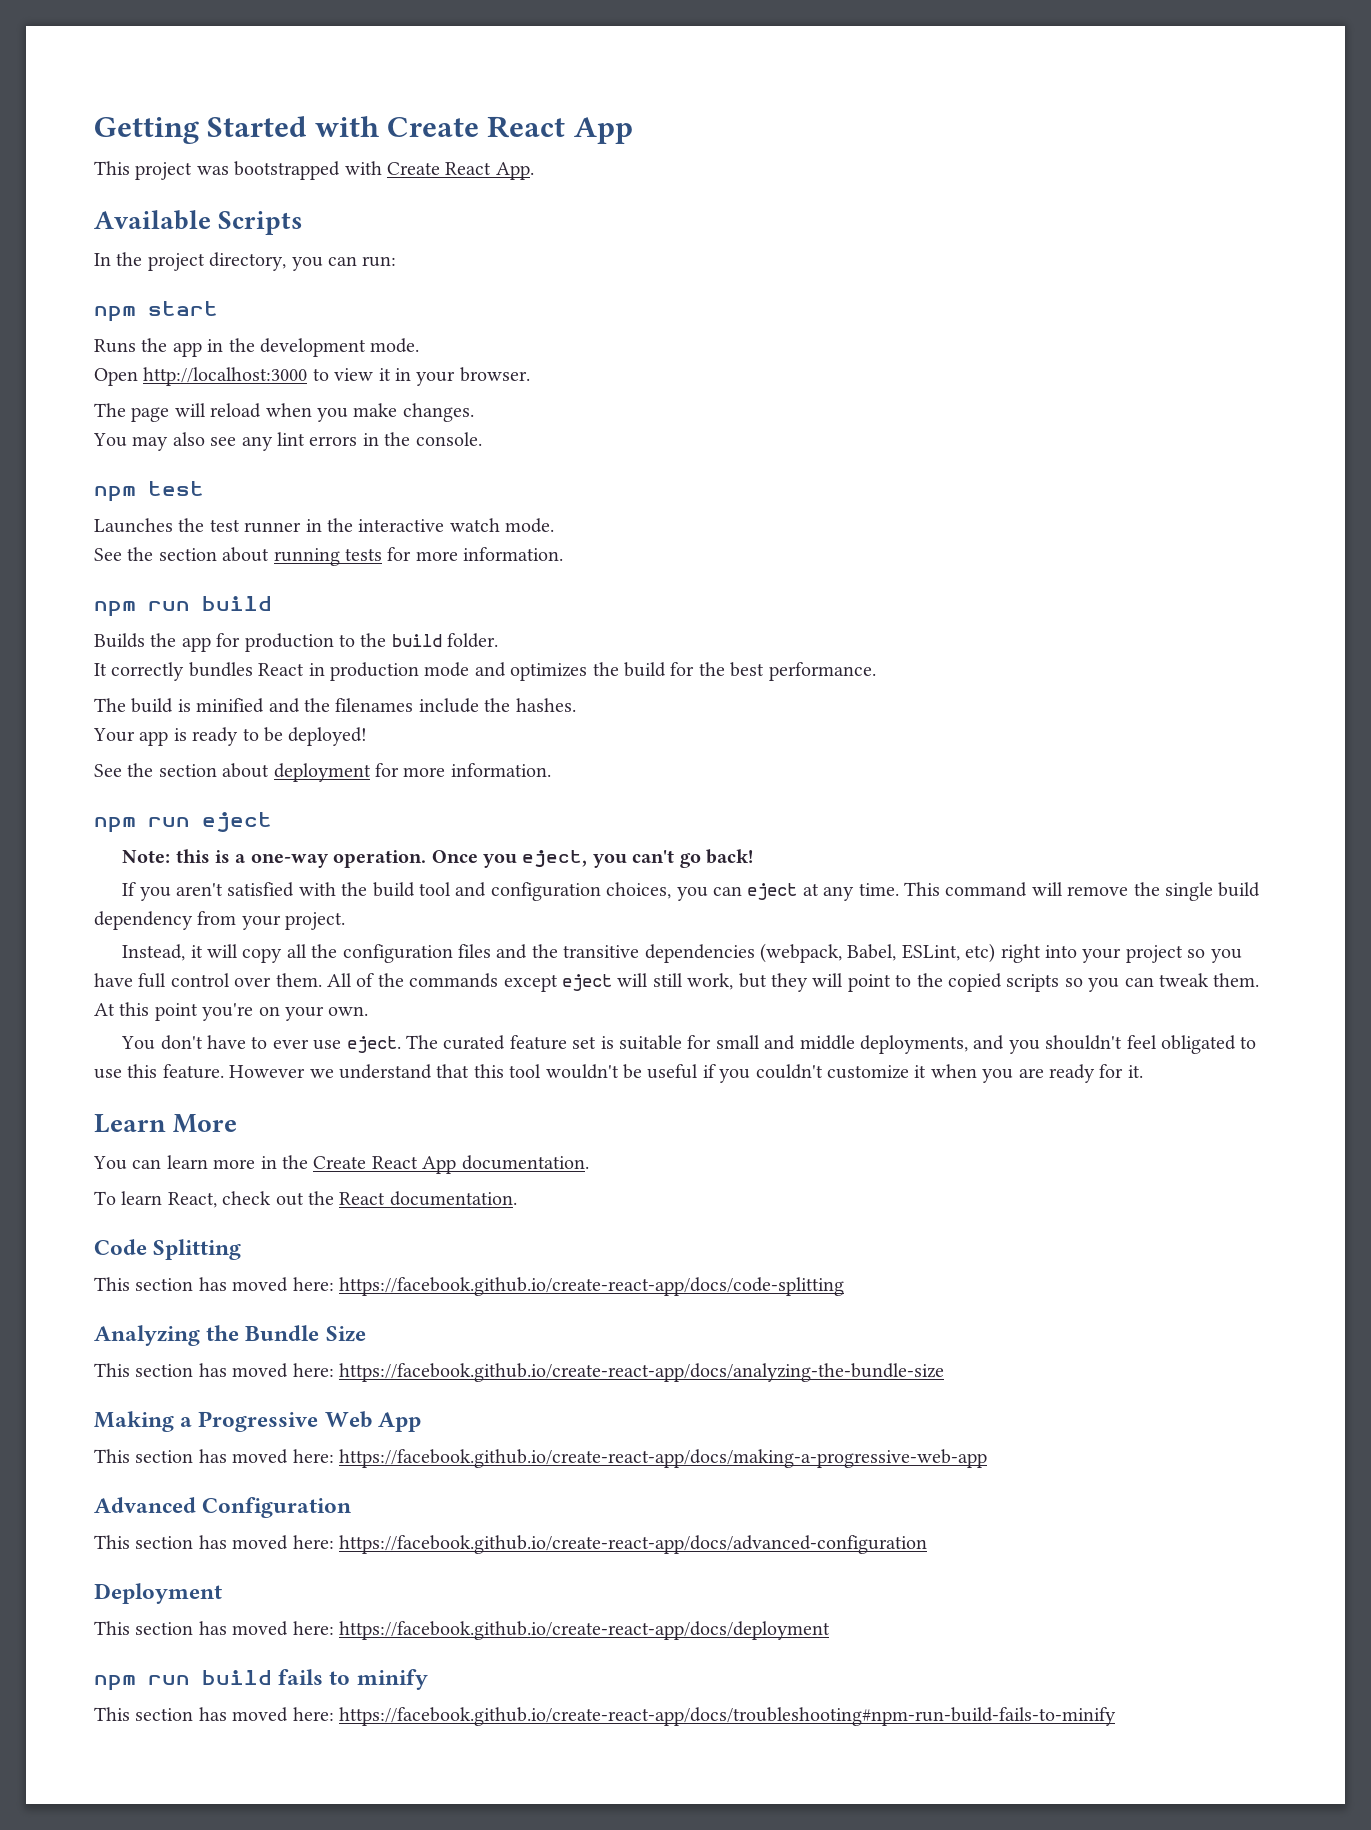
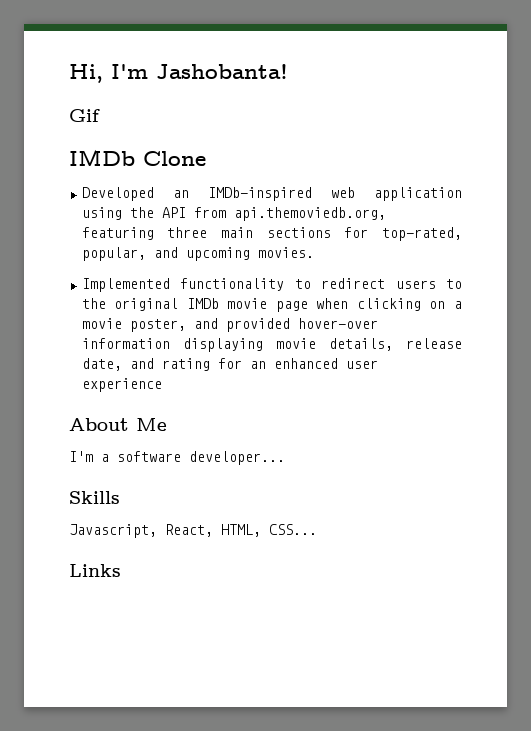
- Getting Started with Create React App
- This project was bootstrapped with Create React App.
- Available Scripts
- In the project directory, you can run:
- npm start
- Runs the app in the development mode.
- Open http://localhost:3000 to view it in your browser.
- The page will reload when you make changes.
- You may also see any lint errors in the console.
- npm test
- Launches the test runner in the interactive watch mode.
- See the section about running tests for more information.
- npm run build
- Builds the app for production to the build folder.
- It correctly bundles React in production mode and optimizes the build for the best performance.
- The build is minified and the filenames include the hashes.
- Your app is ready to be deployed!
- See the section about deployment for more information.
- npm run eject
- Note: this is a one-way operation. Once you eject, you can't go back!
- If you aren't satisfied with the build tool and configuration choices, you can eject at any time. This command will remove the single build dependency from your project.
- Instead, it will copy all the configuration files and the transitive dependencies (webpack, Babel, ESLint, etc) right into your project so you have full control over them. All of the commands except eject will still work, but they will point to the copied scripts so you can tweak them. At this point you're on your own.
- You don't have to ever use eject. The curated feature set is suitable for small and middle deployments, and you shouldn't feel obligated to use this feature. However we understand that this tool wouldn't be useful if you couldn't customize it when you are ready for it.
- Learn More
- You can learn more in the Create React App documentation.
- To learn React, check out the React documentation.
- Code Splitting
- This section has moved here: https://facebook.github.io/create-react-app/docs/code-splitting
- Analyzing the Bundle Size
- This section has moved here: https://facebook.github.io/create-react-app/docs/analyzing-the-bundle-size
- Making a Progressive Web App
- This section has moved here: https://facebook.github.io/create-react-app/docs/making-a-progressive-web-app
- Advanced Configuration
- This section has moved here: https://facebook.github.io/create-react-app/docs/advanced-configuration
- Deployment
- This section has moved here: https://facebook.github.io/create-react-app/docs/deployment
- npm run build fails to minify
- This section has moved here: https://facebook.github.io/create-react-app/docs/troubleshooting#npm-run-build-fails-to-minify
+ Hi, I'm Jashobanta!
+ Gif
+ IMDb Clone
+ Developed an IMDb-inspired web application using the API from api.themoviedb.org, featuring three main sections for top-rated, popular, and upcoming movies.
+ Implemented functionality to redirect users to the original IMDb movie page when clicking on a movie poster, and provided hover-over information displaying movie details, release date, and rating for an enhanced user experience
+ About Me
+ I'm a software developer...
+ Skills
+ Javascript, React, HTML, CSS...
+ Links

